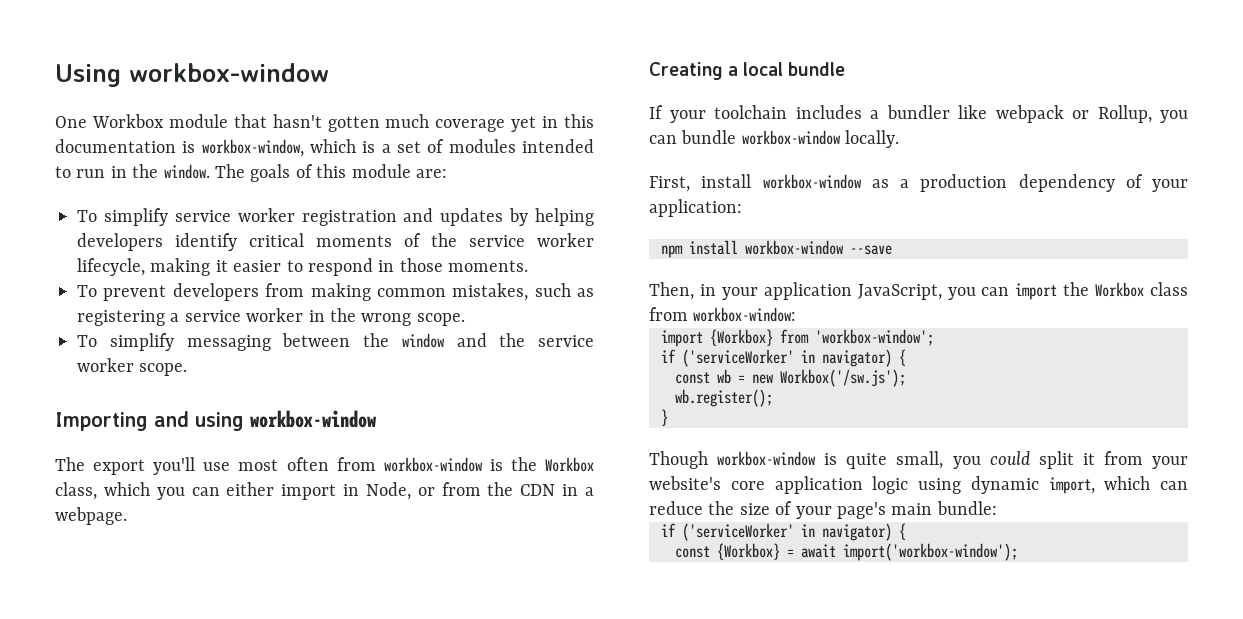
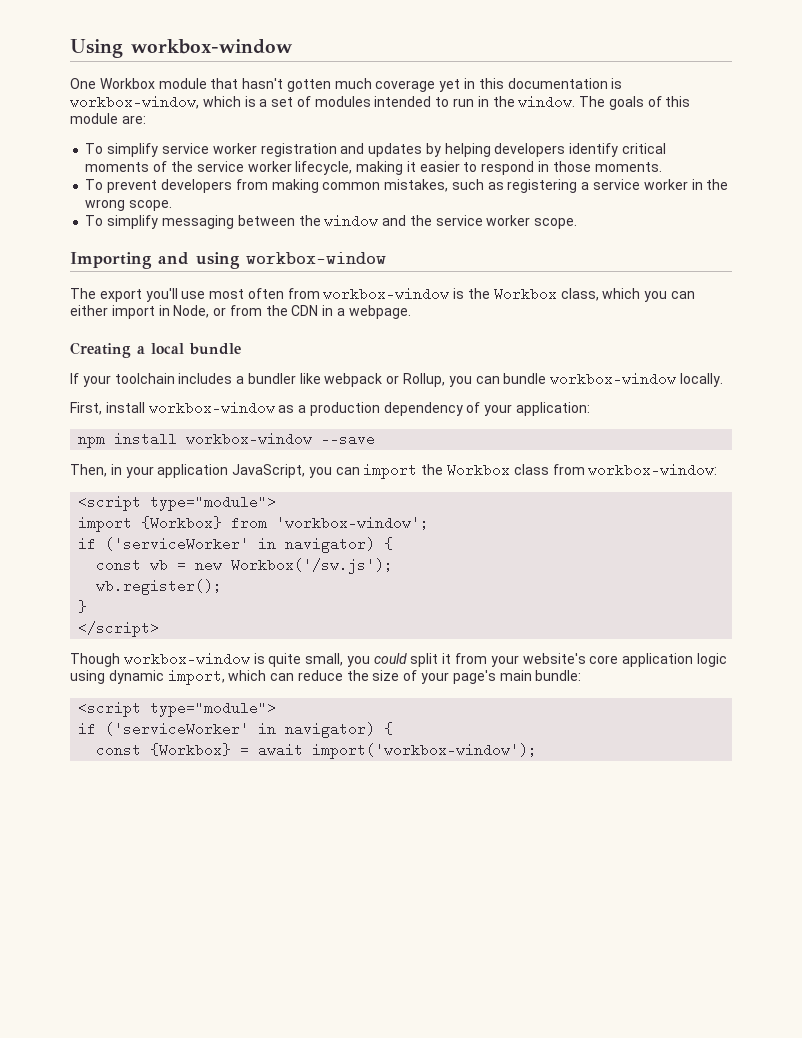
  Then, in your application JavaScript, you can import the Workbox class from workbox-window:
+ <script type="module">
+ </script>
  Though workbox-window is quite small, you could split it from your website's core application logic using dynamic import, which can reduce the size of your page's main bundle:
+ <script type="module">

